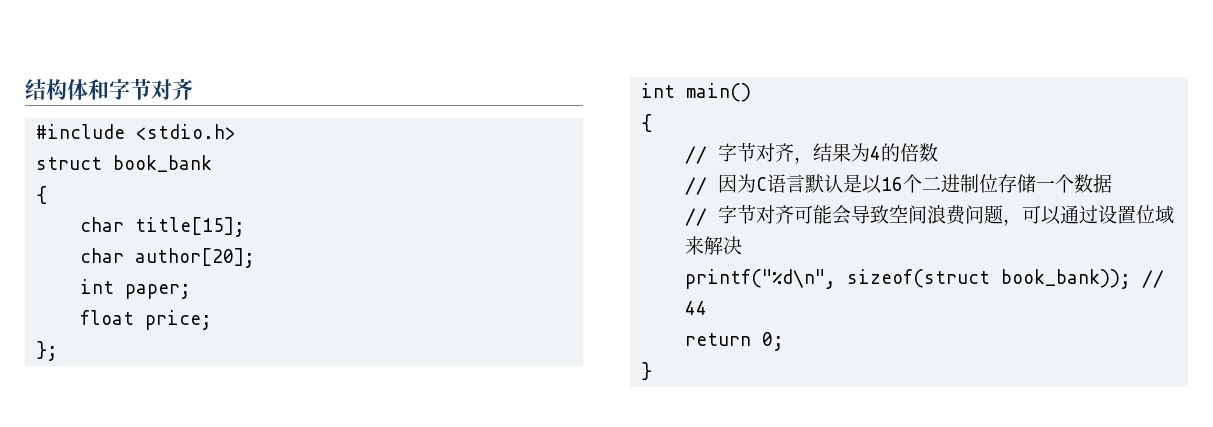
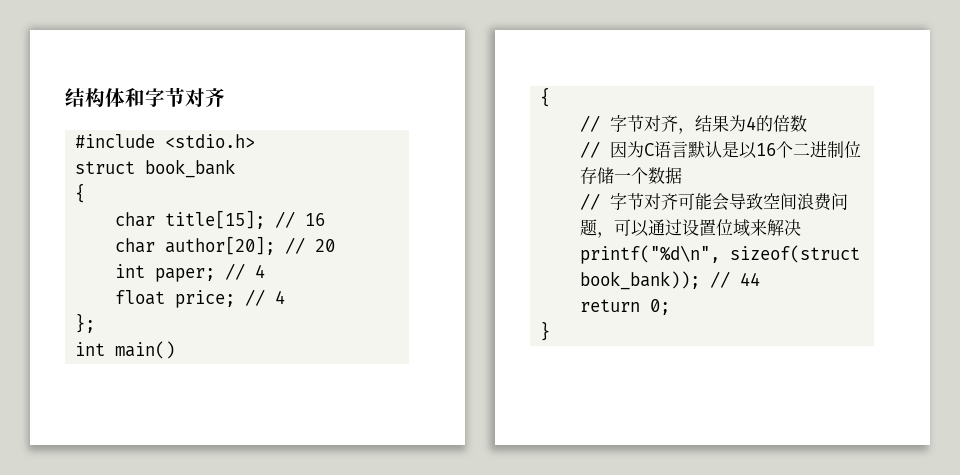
- char title[15];
+ char title[15]; // 16
- char author[20];
+ char author[20]; // 20
- int paper;
+ int paper; // 4
- float price;
+ float price; // 4

